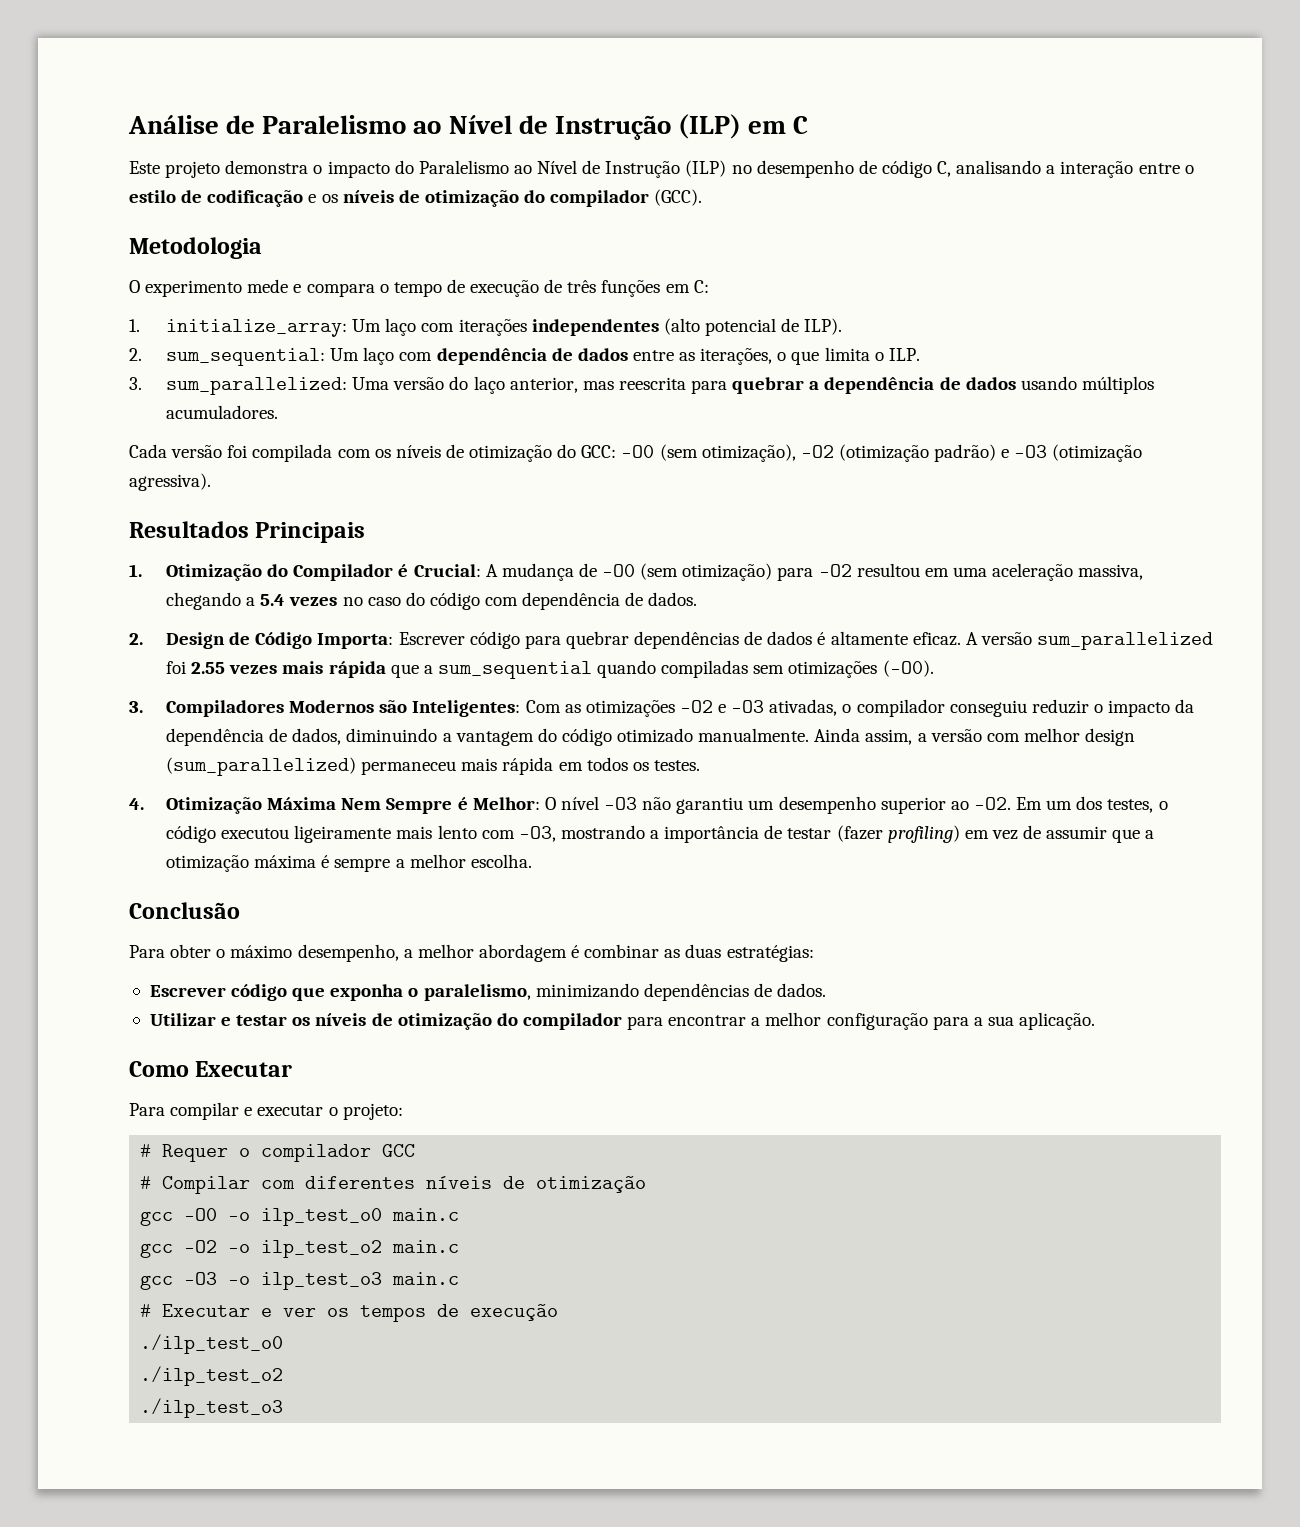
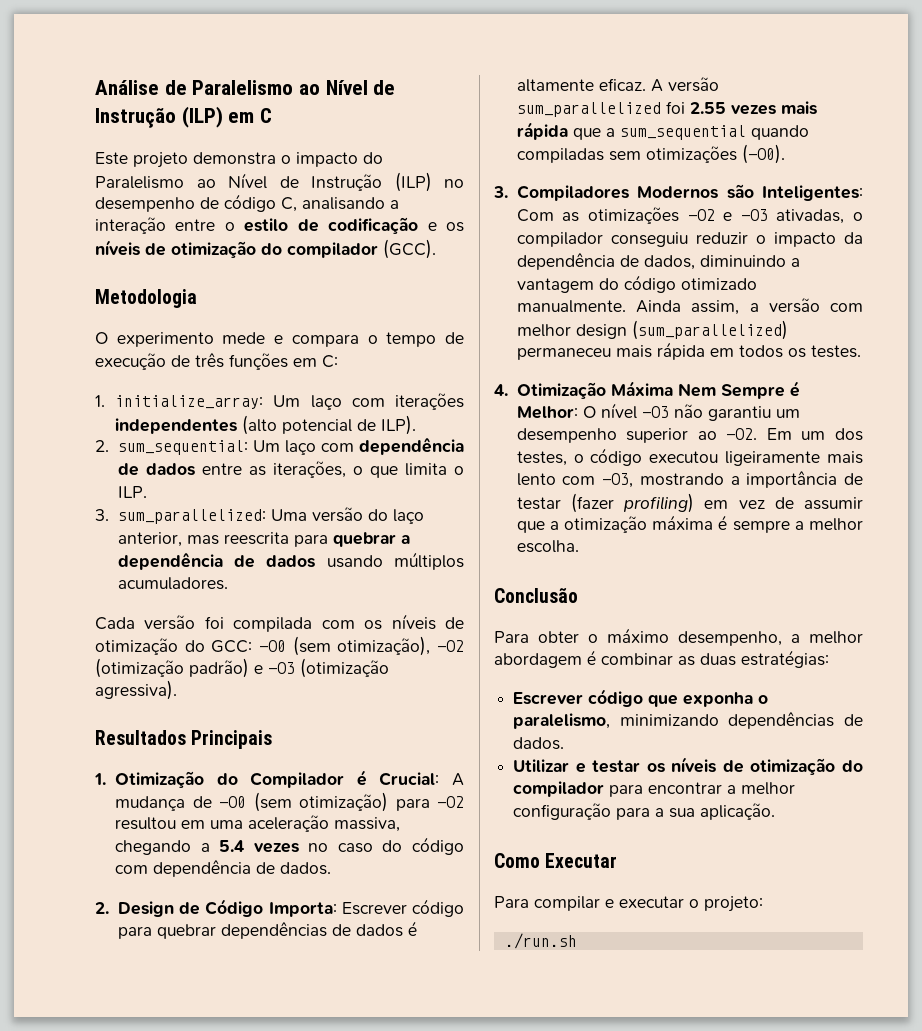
- # Requer o compilador GCC
- # Compilar com diferentes níveis de otimização
- gcc -O0 -o ilp_test_o0 main.c
- gcc -O2 -o ilp_test_o2 main.c
- gcc -O3 -o ilp_test_o3 main.c
- # Executar e ver os tempos de execução
- ./ilp_test_o0
- ./ilp_test_o2
- ./ilp_test_o3
+ ./run.sh

